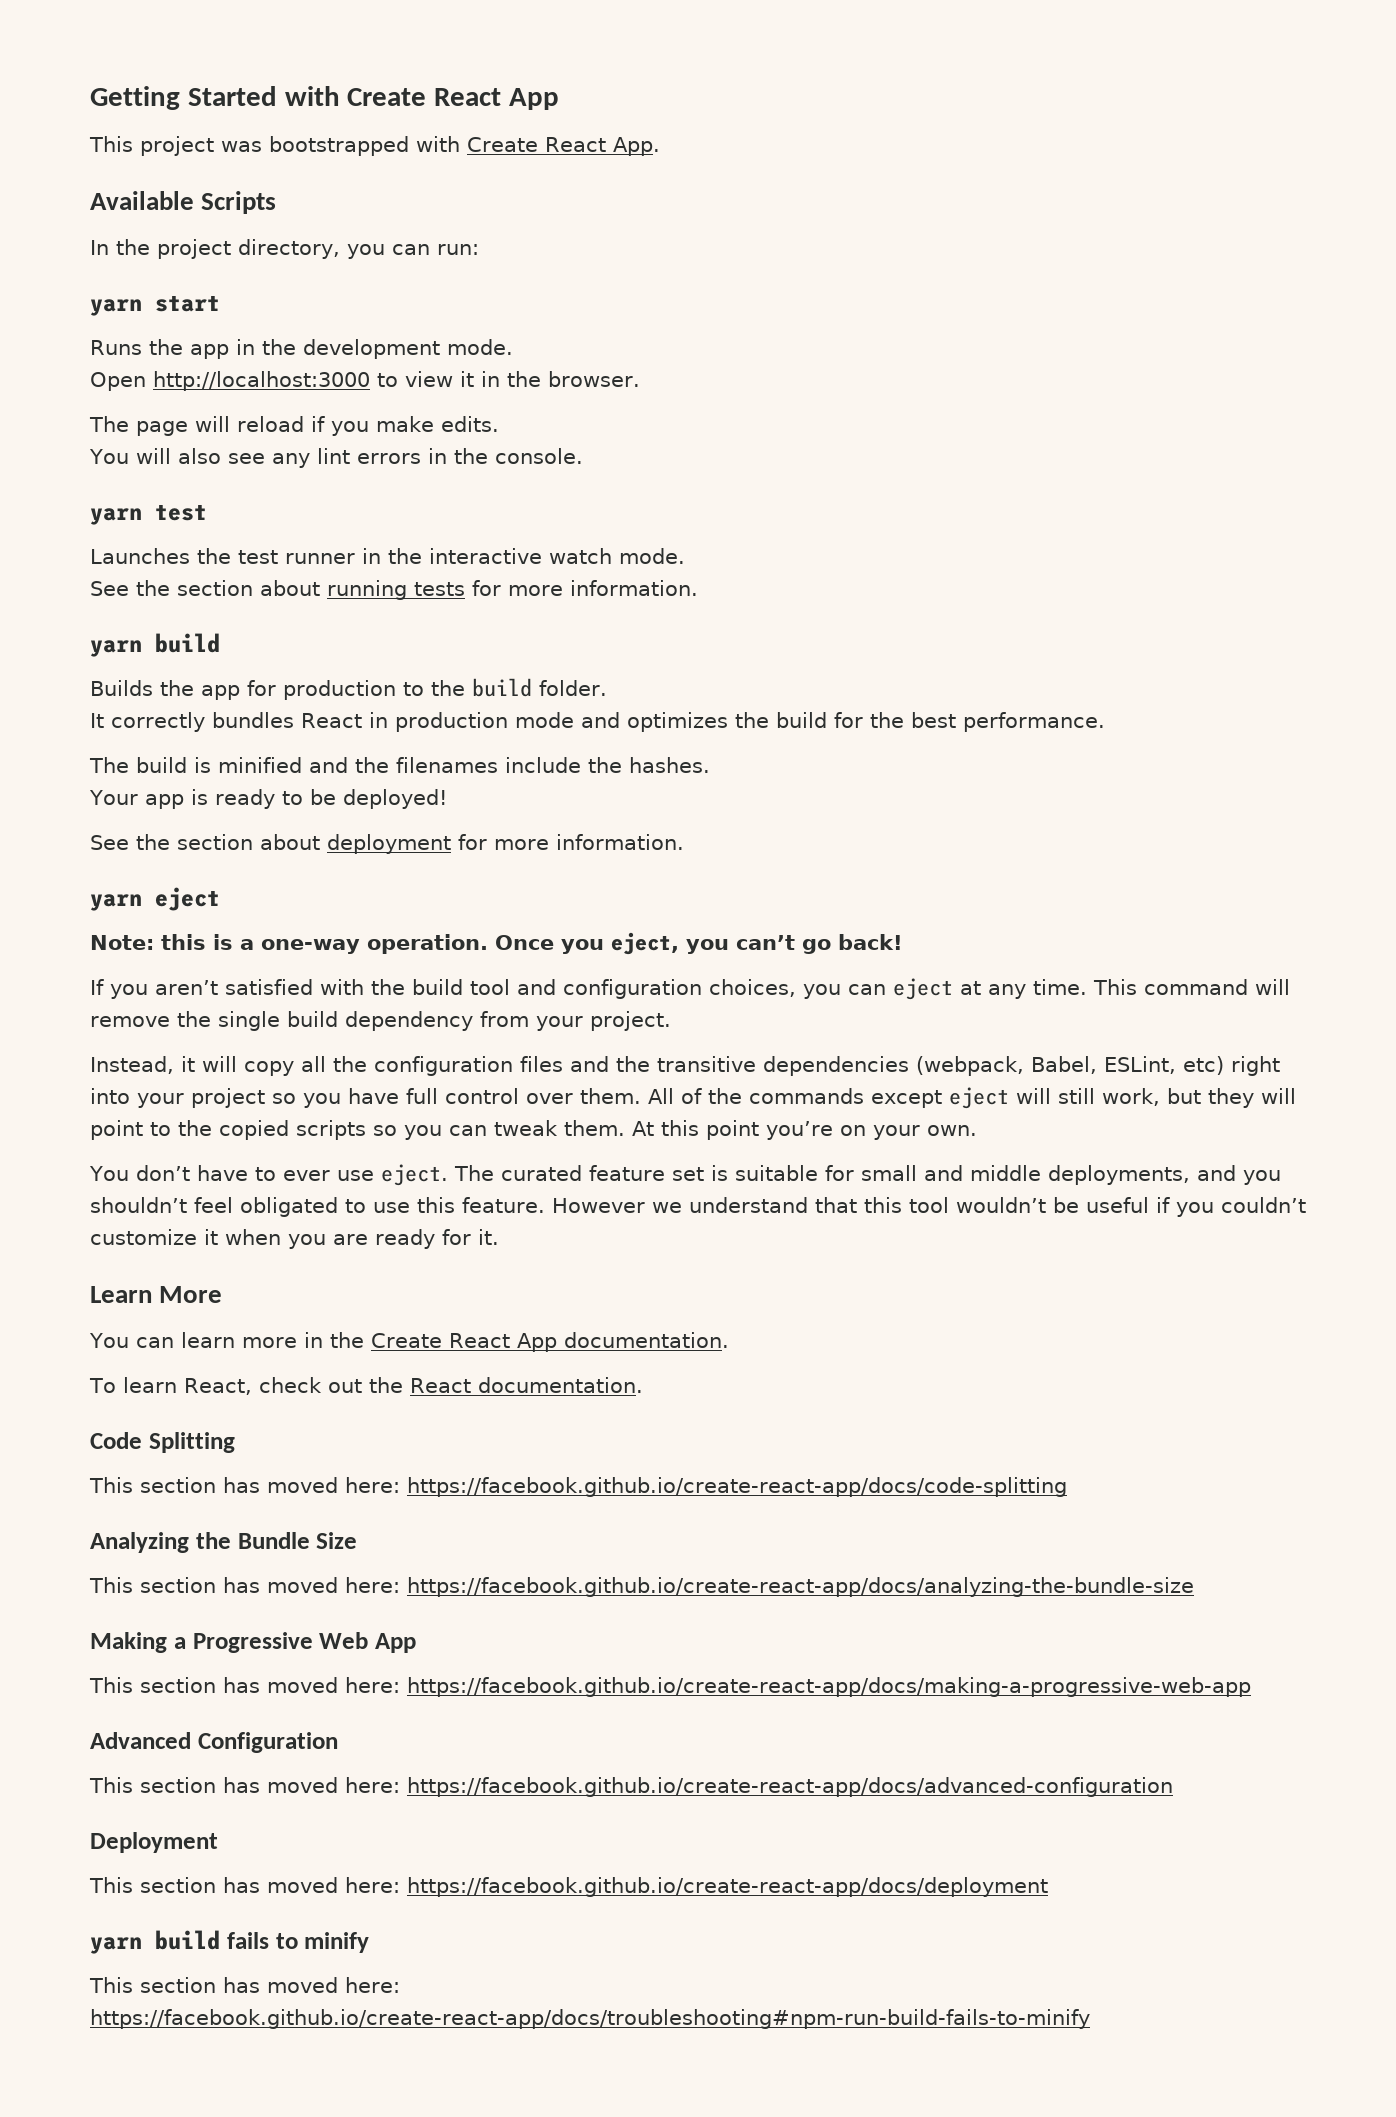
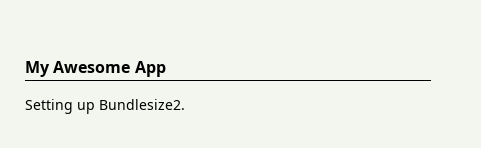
- Getting Started with Create React App
- This project was bootstrapped with Create React App.
- Available Scripts
- In the project directory, you can run:
- yarn start
- Runs the app in the development mode.
- Open http://localhost:3000 to view it in the browser.
- The page will reload if you make edits.
- You will also see any lint errors in the console.
- yarn test
- Launches the test runner in the interactive watch mode.
- See the section about running tests for more information.
- yarn build
- Builds the app for production to the build folder.
- It correctly bundles React in production mode and optimizes the build for the best performance.
- The build is minified and the filenames include the hashes.
- Your app is ready to be deployed!
- See the section about deployment for more information.
- yarn eject
- Note: this is a one-way operation. Once you eject, you can’t go back!
- If you aren’t satisfied with the build tool and configuration choices, you can eject at any time. This command will remove the single build dependency from your project.
- Instead, it will copy all the configuration files and the transitive dependencies (webpack, Babel, ESLint, etc) right into your project so you have full control over them. All of the commands except eject will still work, but they will point to the copied scripts so you can tweak them. At this point you’re on your own.
- You don’t have to ever use eject. The curated feature set is suitable for small and middle deployments, and you shouldn’t feel obligated to use this feature. However we understand that this tool wouldn’t be useful if you couldn’t customize it when you are ready for it.
- Learn More
- You can learn more in the Create React App documentation.
- To learn React, check out the React documentation.
- Code Splitting
- This section has moved here: https://facebook.github.io/create-react-app/docs/code-splitting
- Analyzing the Bundle Size
- This section has moved here: https://facebook.github.io/create-react-app/docs/analyzing-the-bundle-size
- Making a Progressive Web App
- This section has moved here: https://facebook.github.io/create-react-app/docs/making-a-progressive-web-app
- Advanced Configuration
- This section has moved here: https://facebook.github.io/create-react-app/docs/advanced-configuration
- Deployment
- This section has moved here: https://facebook.github.io/create-react-app/docs/deployment
- yarn build fails to minify
- This section has moved here: https://facebook.github.io/create-react-app/docs/troubleshooting#npm-run-build-fails-to-minify
+ My Awesome App
+ Setting up Bundlesize2.

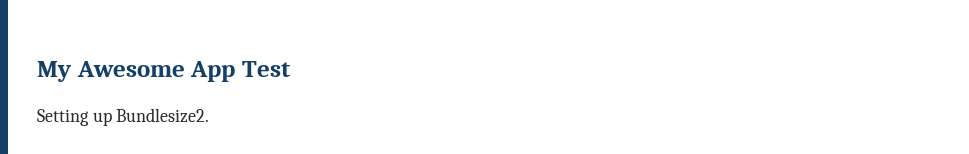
- My Awesome App
+ My Awesome App Test

